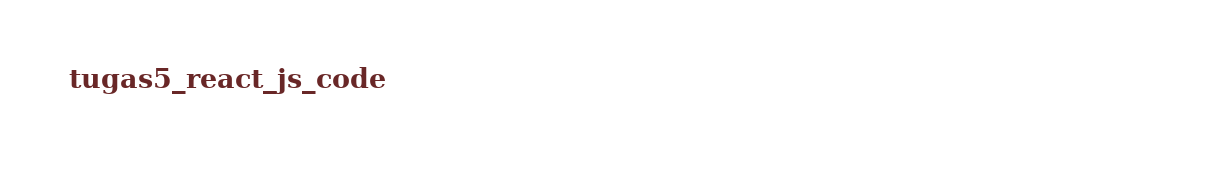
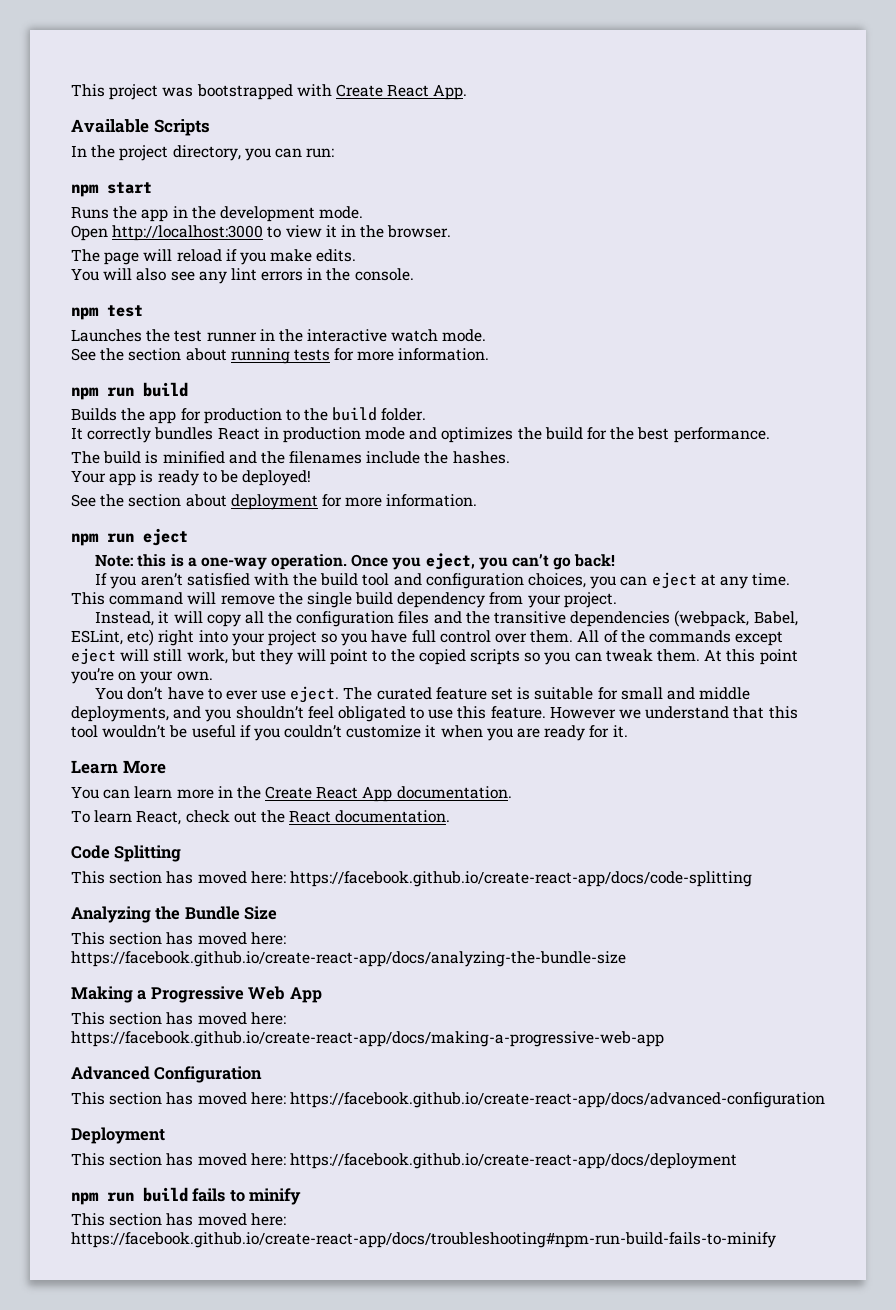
- tugas5_react_js_code
+ This project was bootstrapped with Create React App.
+ Available Scripts
+ In the project directory, you can run:
+ npm start
+ Runs the app in the development mode.
+ Open http://localhost:3000 to view it in the browser.
+ The page will reload if you make edits.
+ You will also see any lint errors in the console.
+ npm test
+ Launches the test runner in the interactive watch mode.
+ See the section about running tests for more information.
+ npm run build
+ Builds the app for production to the build folder.
+ It correctly bundles React in production mode and optimizes the build for the best performance.
+ The build is minified and the filenames include the hashes.
+ Your app is ready to be deployed!
+ See the section about deployment for more information.
+ npm run eject
+ Note: this is a one-way operation. Once you eject, you can’t go back!
+ If you aren’t satisfied with the build tool and configuration choices, you can eject at any time. This command will remove the single build dependency from your project.
+ Instead, it will copy all the configuration files and the transitive dependencies (webpack, Babel, ESLint, etc) right into your project so you have full control over them. All of the commands except eject will still work, but they will point to the copied scripts so you can tweak them. At this point you’re on your own.
+ You don’t have to ever use eject. The curated feature set is suitable for small and middle deployments, and you shouldn’t feel obligated to use this feature. However we understand that this tool wouldn’t be useful if you couldn’t customize it when you are ready for it.
+ Learn More
+ You can learn more in the Create React App documentation.
+ To learn React, check out the React documentation.
+ Code Splitting
+ This section has moved here: https://facebook.github.io/create-react-app/docs/code-splitting
+ Analyzing the Bundle Size
+ This section has moved here: https://facebook.github.io/create-react-app/docs/analyzing-the-bundle-size
+ Making a Progressive Web App
+ This section has moved here: https://facebook.github.io/create-react-app/docs/making-a-progressive-web-app
+ Advanced Configuration
+ This section has moved here: https://facebook.github.io/create-react-app/docs/advanced-configuration
+ Deployment
+ This section has moved here: https://facebook.github.io/create-react-app/docs/deployment
+ npm run build fails to minify
+ This section has moved here: https://facebook.github.io/create-react-app/docs/troubleshooting#npm-run-build-fails-to-minify

